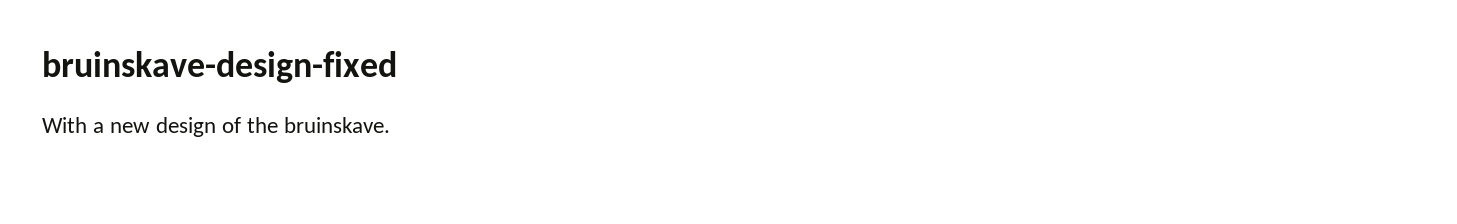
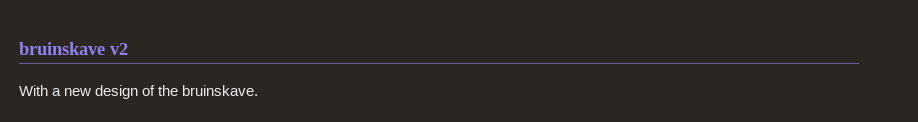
- bruinskave-design-fixed
+ bruinskave v2

